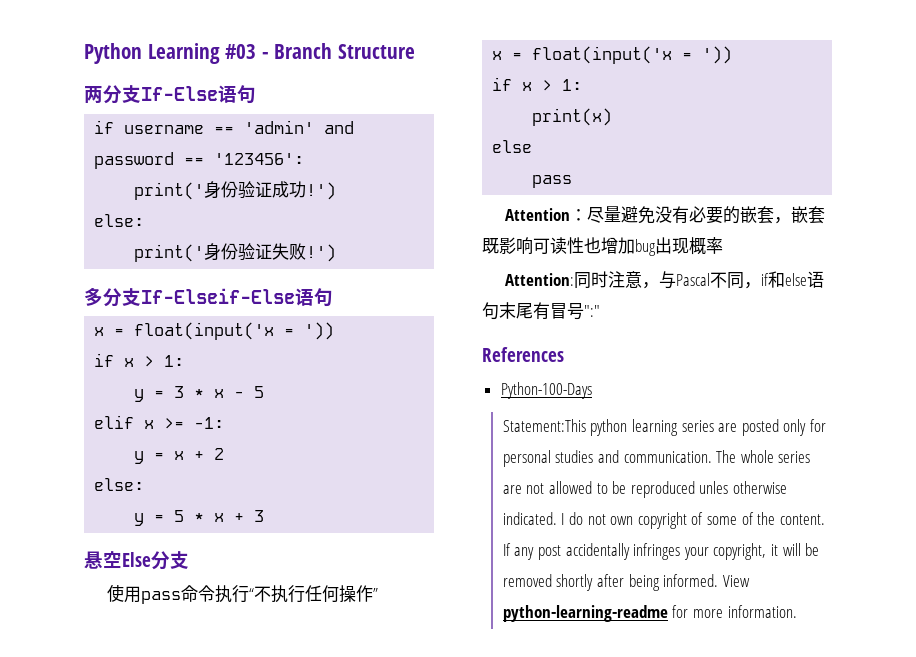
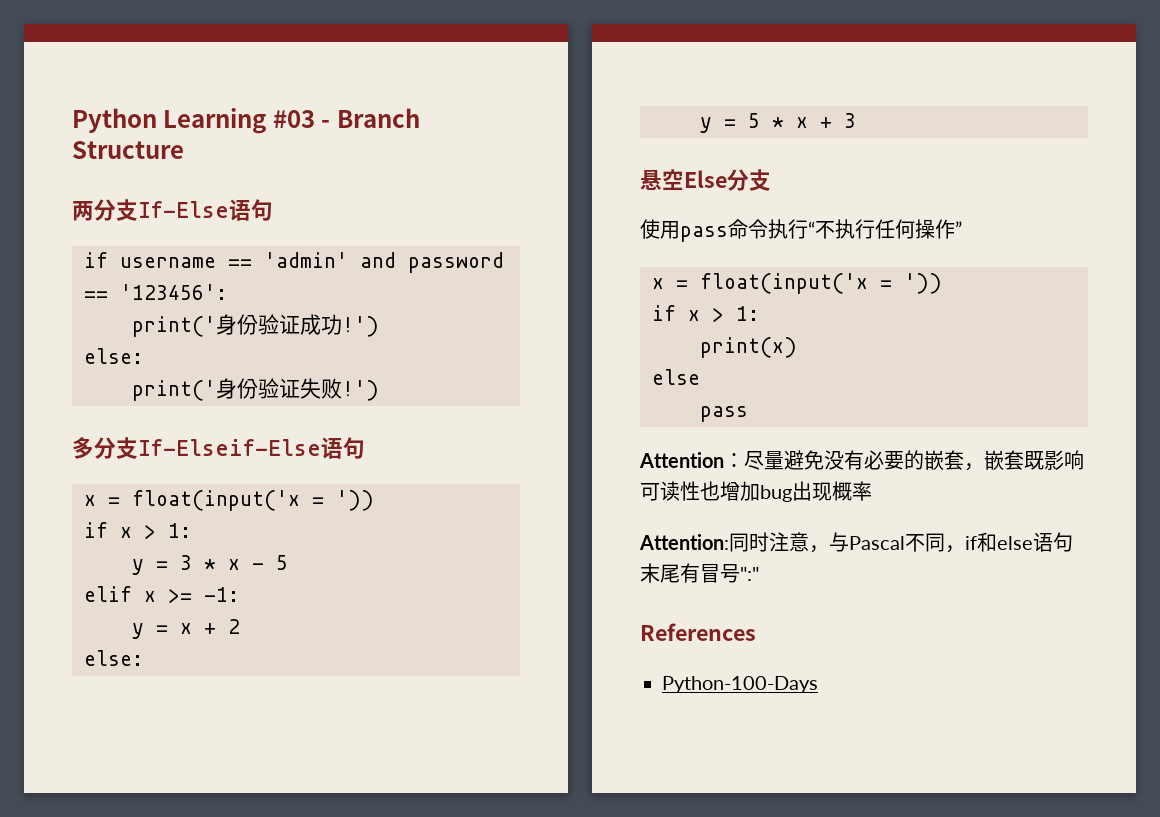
- Statement:This python learning series are posted only for personal studies and communication. The whole series are not allowed to be reproduced unles otherwise indicated. I do not own copyright of some of the content. If any post accidentally infringes your copyright, it will be removed shortly after being informed. View python-learning-readme for more information.

